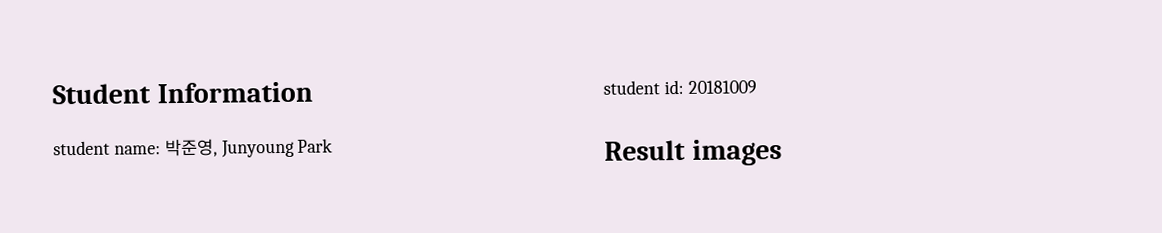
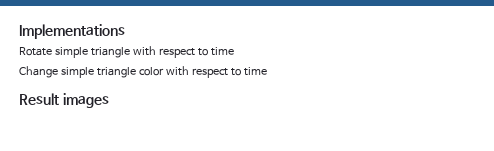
- Student Information
- student name: 박준영, Junyoung Park
- student id: 20181009
+ Implementations
+ Rotate simple triangle with respect to time
+ Change simple triangle color with respect to time

